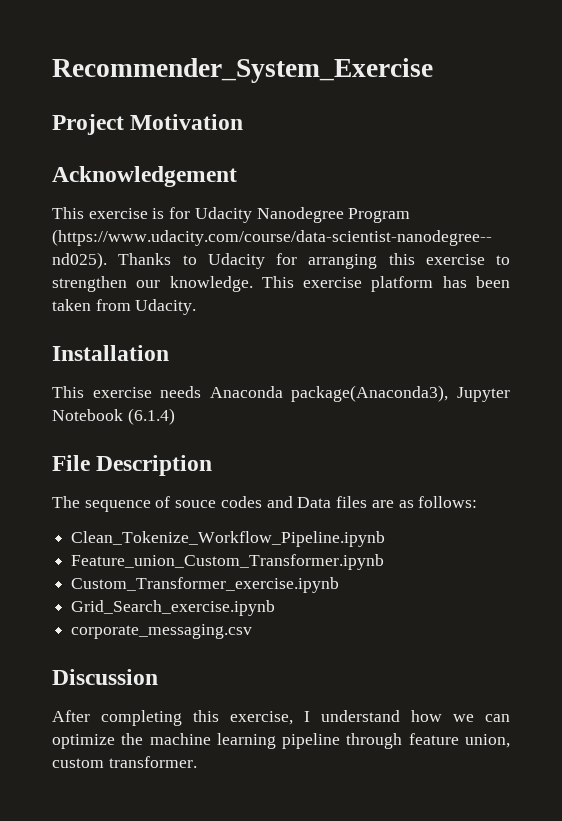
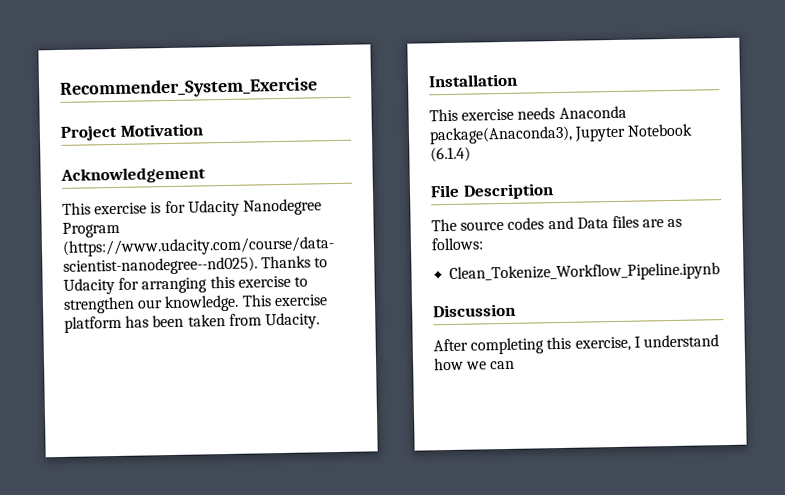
- The sequence of souce codes and Data files are as follows:
+ The source codes and Data files are as follows:
- Feature_union_Custom_Transformer.ipynb
- Custom_Transformer_exercise.ipynb
- Grid_Search_exercise.ipynb
- corporate_messaging.csv
- After completing this exercise, I understand how we can optimize the machine learning pipeline through feature union, custom transformer.
+ After completing this exercise, I understand how we can

